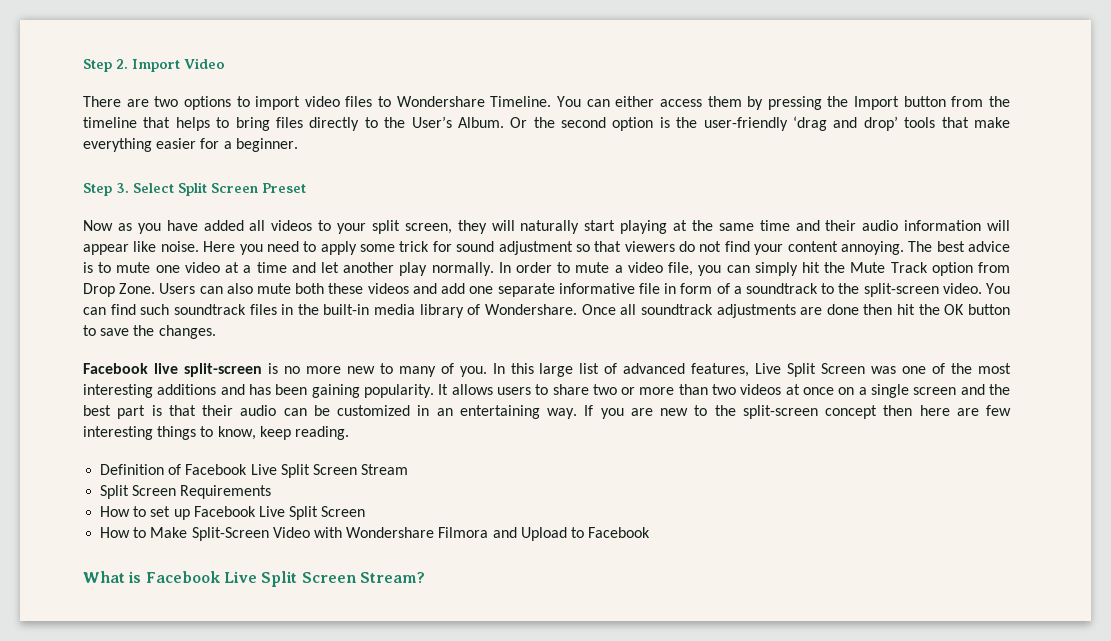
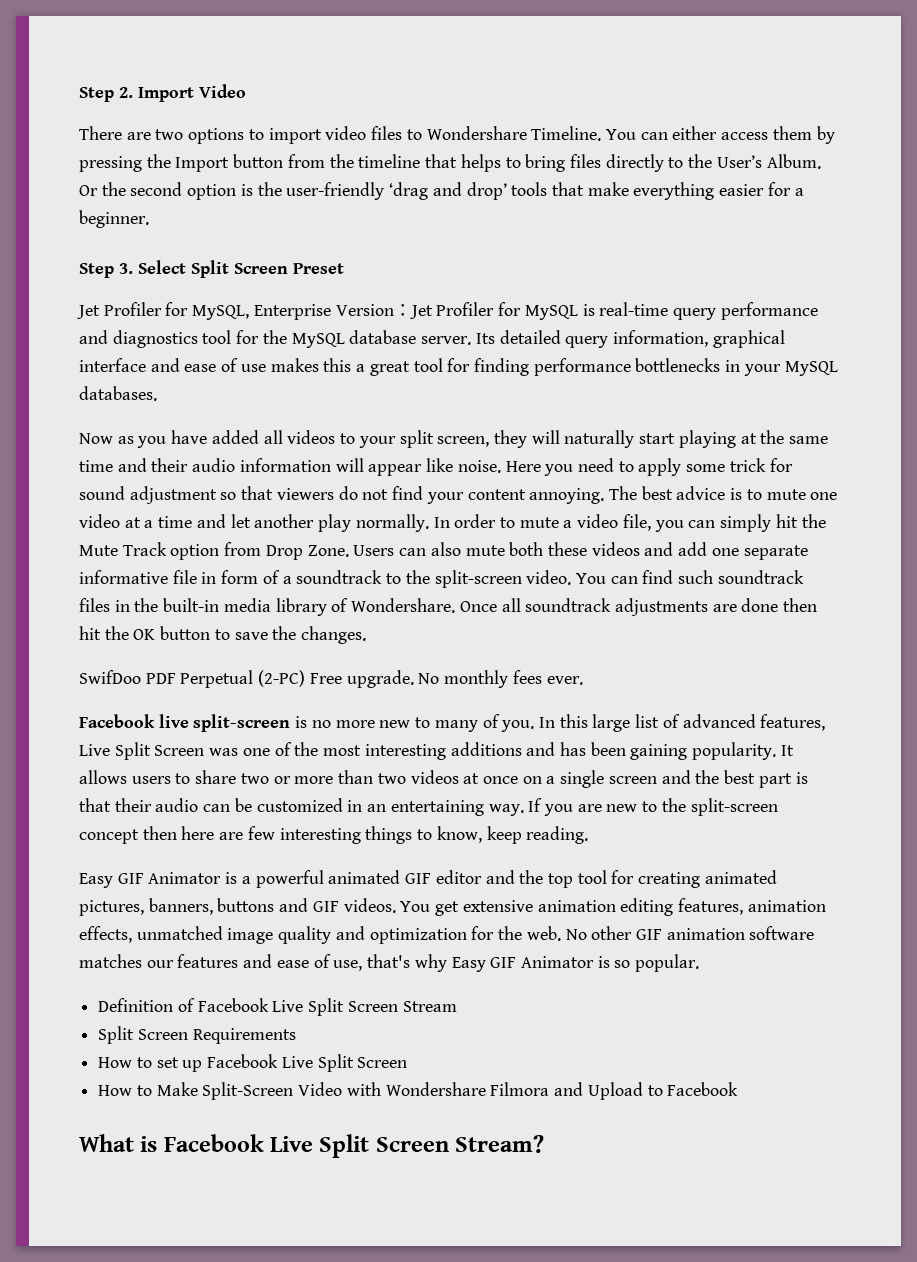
+ Jet Profiler for MySQL, Enterprise Version：Jet Profiler for MySQL is real-time query performance and diagnostics tool for the MySQL database server. Its detailed query information, graphical interface and ease of use makes this a great tool for finding performance bottlenecks in your MySQL databases.
+ SwifDoo PDF Perpetual (2-PC) Free upgrade. No monthly fees ever.
+ Easy GIF Animator is a powerful animated GIF editor and the top tool for creating animated pictures, banners, buttons and GIF videos. You get extensive animation editing features, animation effects, unmatched image quality and optimization for the web. No other GIF animation software matches our features and ease of use, that's why Easy GIF Animator is so popular.

